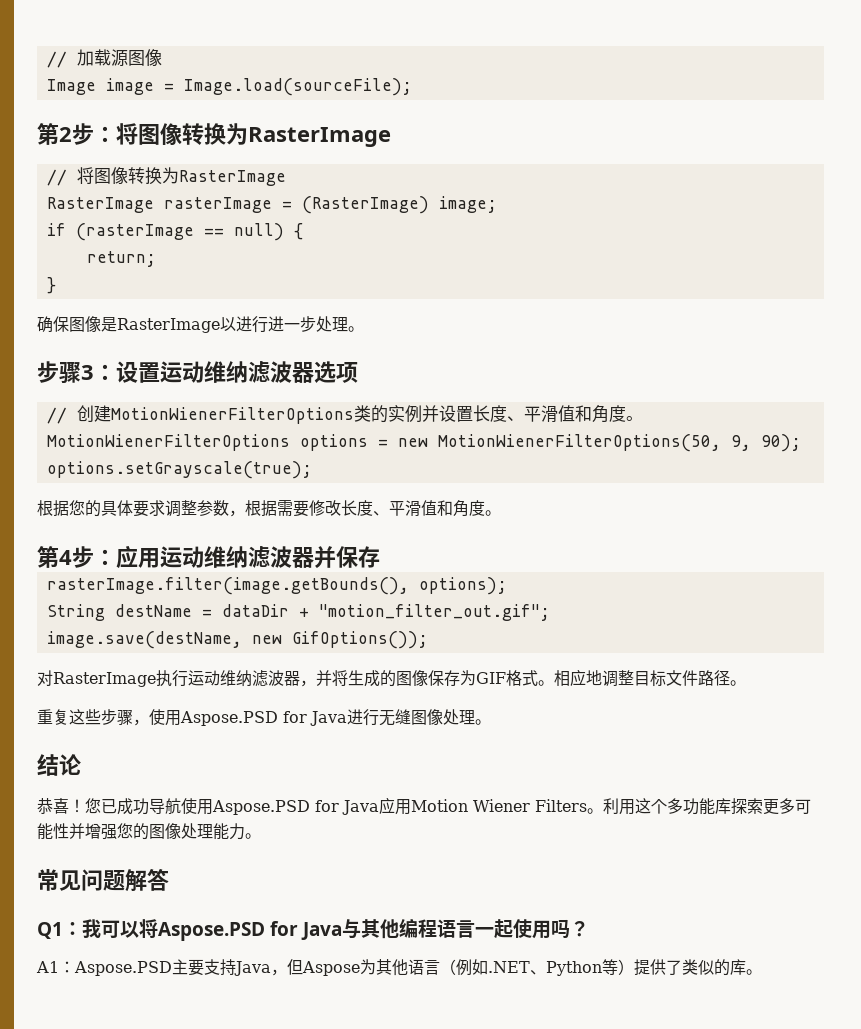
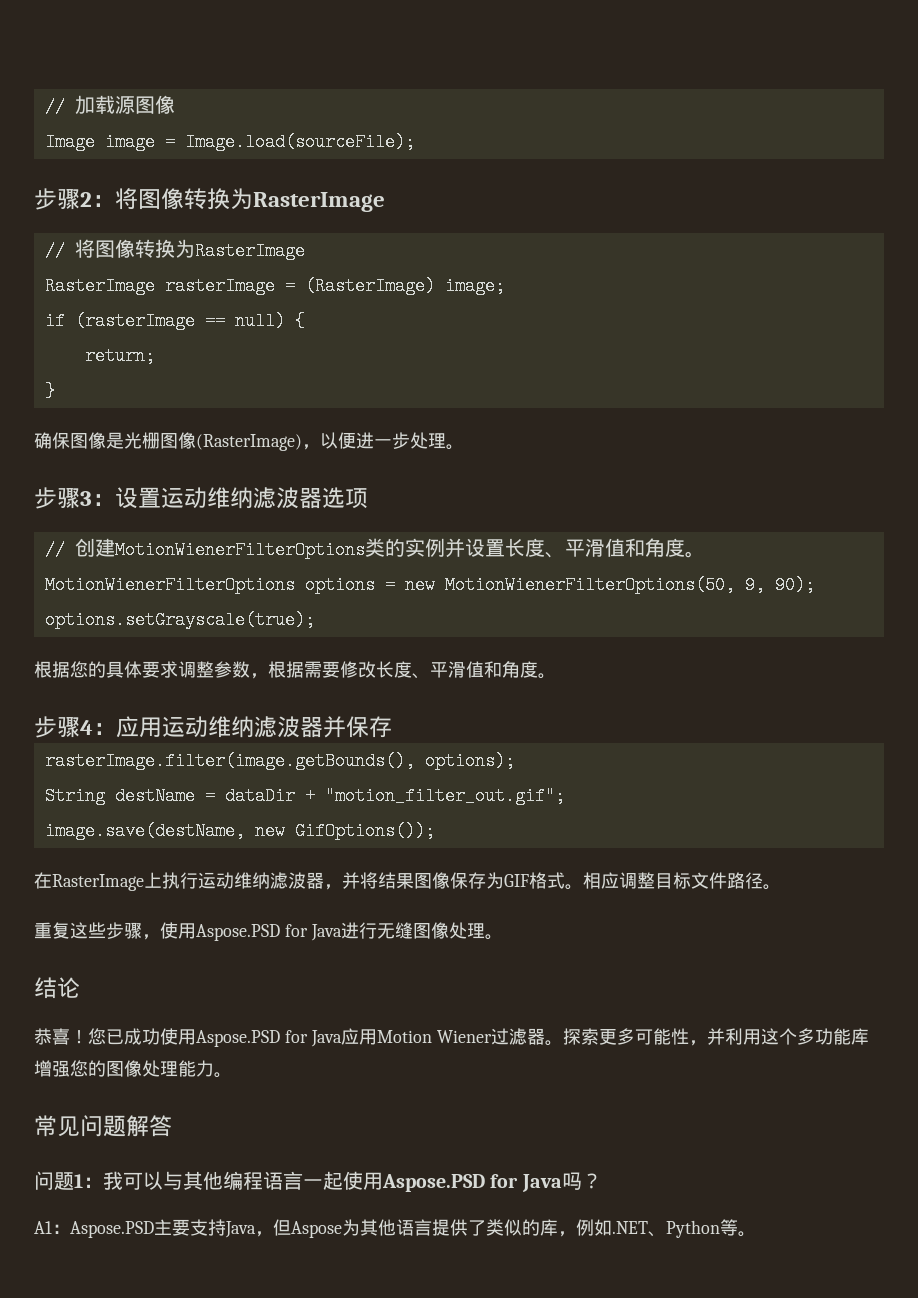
- 第2步：将图像转换为RasterImage
+ 步骤2：将图像转换为RasterImage
- 确保图像是RasterImage以进行进一步处理。
+ 确保图像是光栅图像(RasterImage)，以便进一步处理。
- 第4步：应用运动维纳滤波器并保存
+ 步骤4：应用运动维纳滤波器并保存
- 对RasterImage执行运动维纳滤波器，并将生成的图像保存为GIF格式。
+ 在RasterImage上执行运动维纳滤波器，并将结果图像保存为GIF格式。
- 相应地调整目标文件路径。
+ 相应调整目标文件路径。
- 您已成功导航使用Aspose.PSD for Java应用Motion Wiener Filters。利用这个多功能库探索更多可能性并增强您的图像处理能力。
+ 您已成功使用Aspose.PSD for Java应用Motion Wiener过滤器。探索更多可能性，并利用这个多功能库增强您的图像处理能力。
- Q1：我可以将Aspose.PSD for Java与其他编程语言一起使用吗？
+ 问题1：我可以与其他编程语言一起使用Aspose.PSD for Java吗？
- A1：Aspose.PSD主要支持Java，但Aspose为其他语言（例如.NET、Python等）提供了类似的库。
+ A1：Aspose.PSD主要支持Java，但Aspose为其他语言提供了类似的库，例如.NET、Python等。

